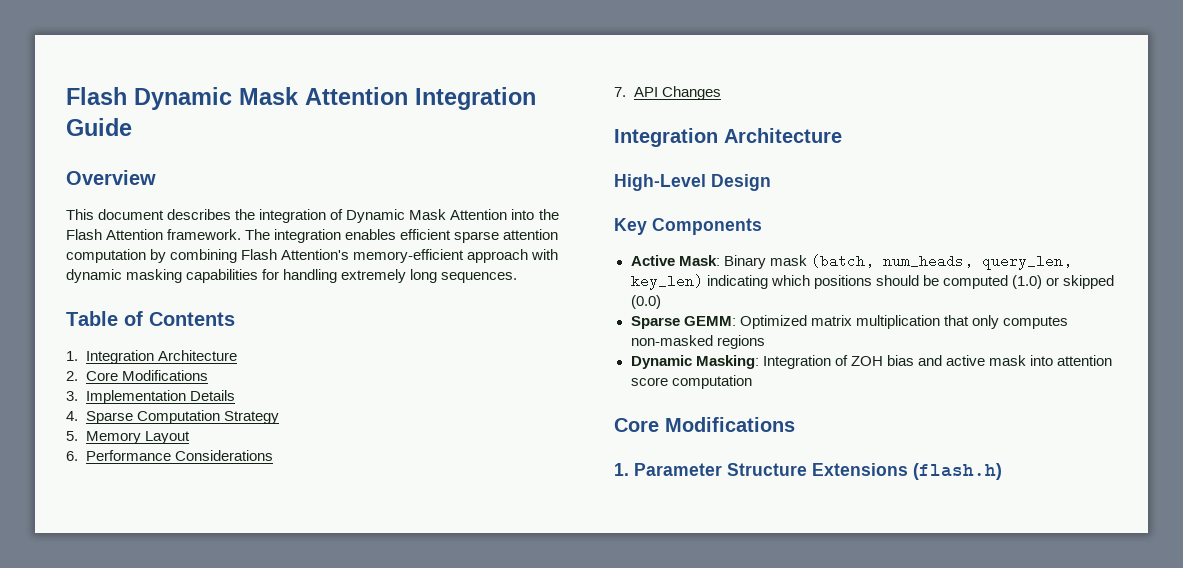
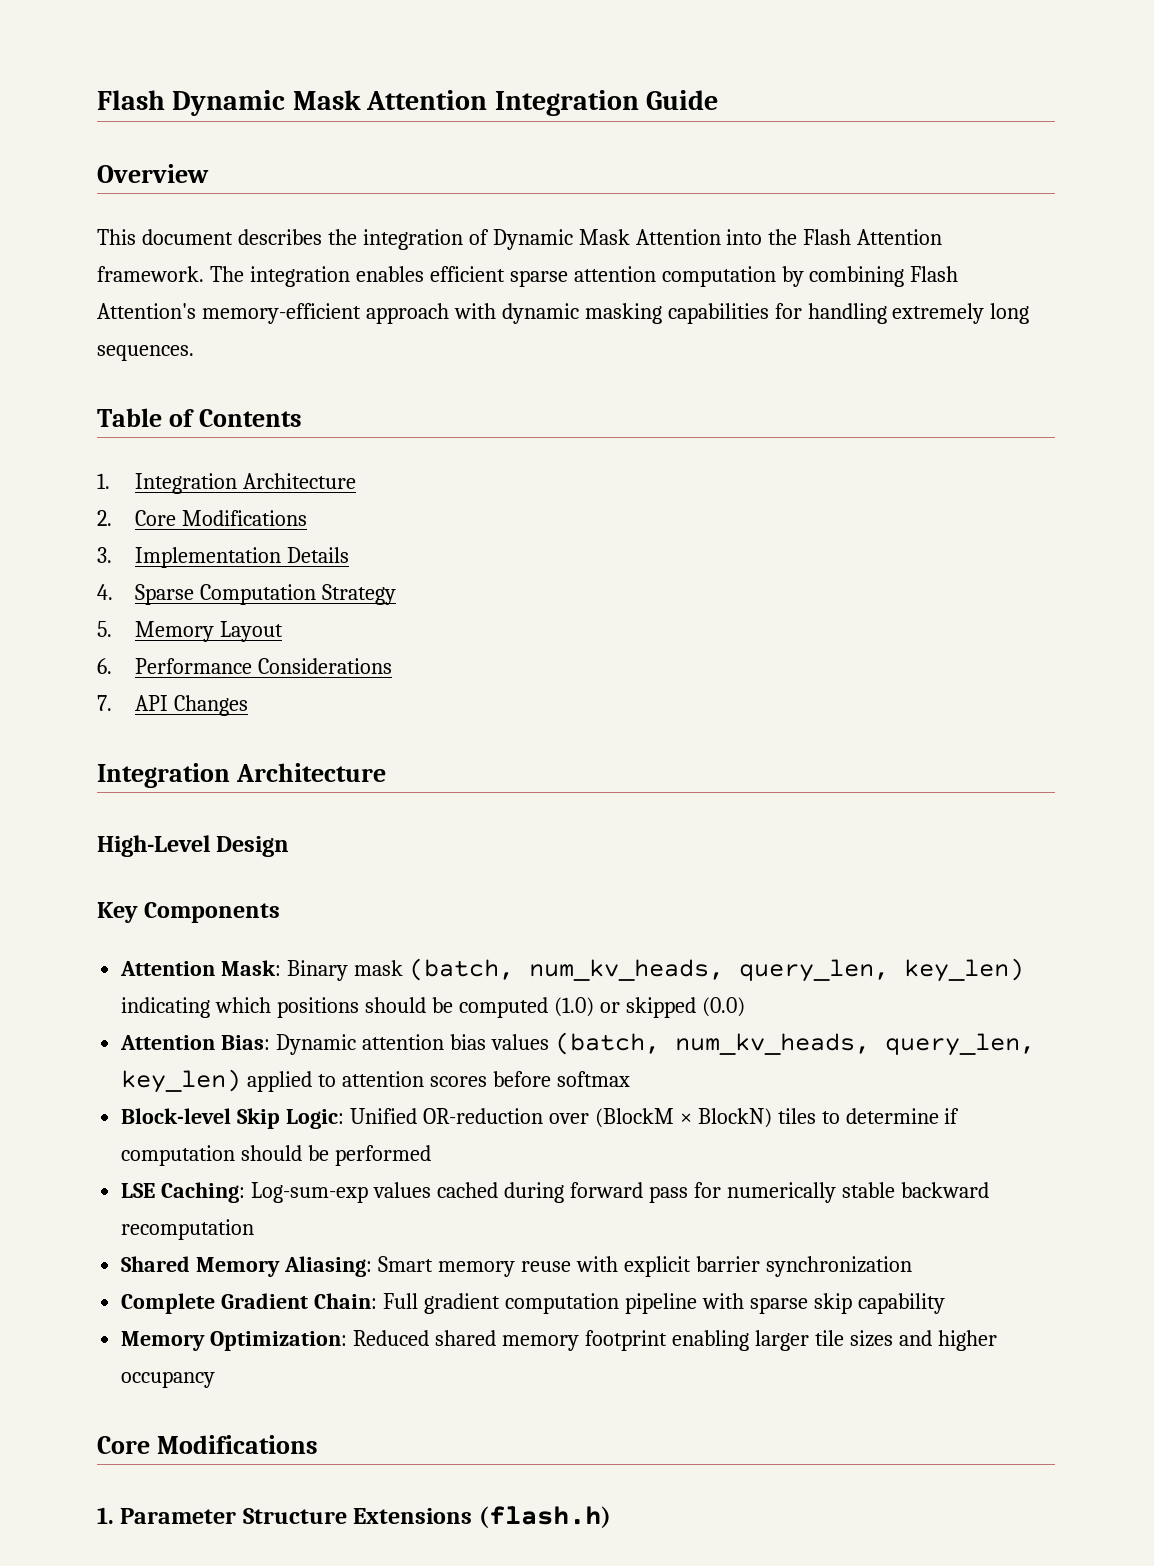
- Active Mask: Binary mask (batch, num_heads, query_len, key_len) indicating which positions should be computed (1.0) or skipped (0.0)
+ Attention Mask: Binary mask (batch, num_kv_heads, query_len, key_len) indicating which positions should be computed (1.0) or skipped (0.0)
- Sparse GEMM: Optimized matrix multiplication that only computes non-masked regions
- Dynamic Masking: Integration of ZOH bias and active mask into attention score computation
+ Attention Bias: Dynamic attention bias values (batch, num_kv_heads, query_len, key_len) applied to attention scores before softmax
+ Block-level Skip Logic: Unified OR-reduction over (BlockM × BlockN) tiles to determine if computation should be performed
+ LSE Caching: Log-sum-exp values cached during forward pass for numerically stable backward recomputation
+ Shared Memory Aliasing: Smart memory reuse with explicit barrier synchronization
+ Complete Gradient Chain: Full gradient computation pipeline with sparse skip capability
+ Memory Optimization: Reduced shared memory footprint enabling larger tile sizes and higher occupancy

